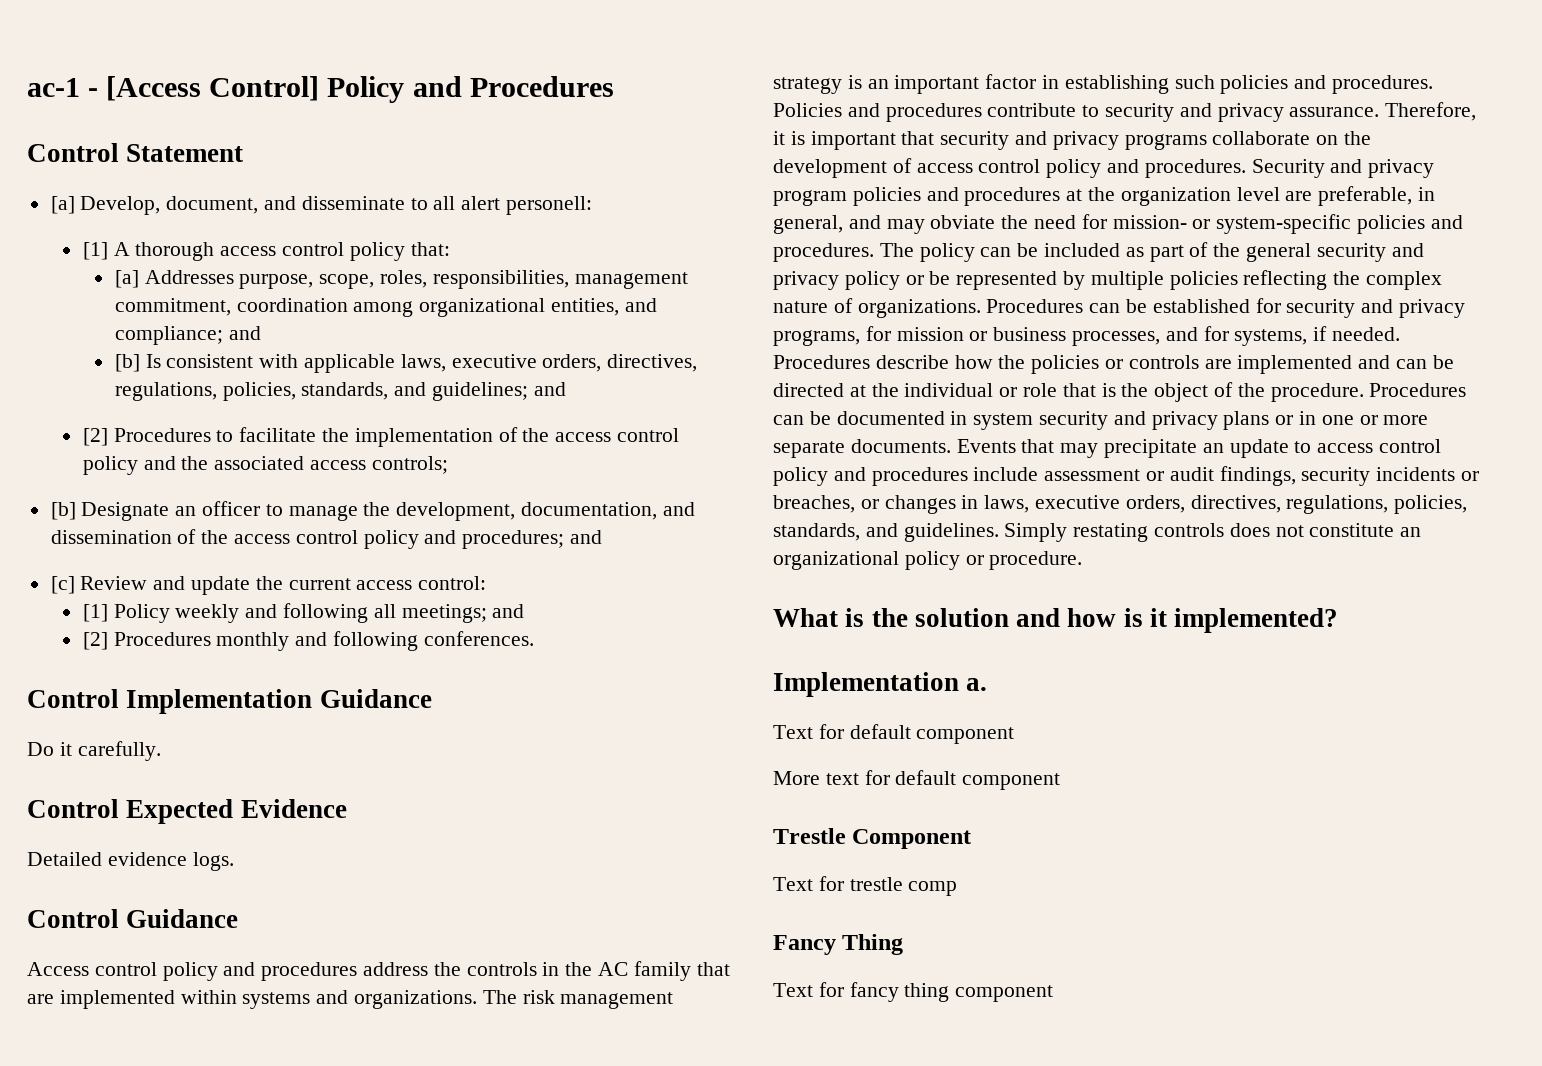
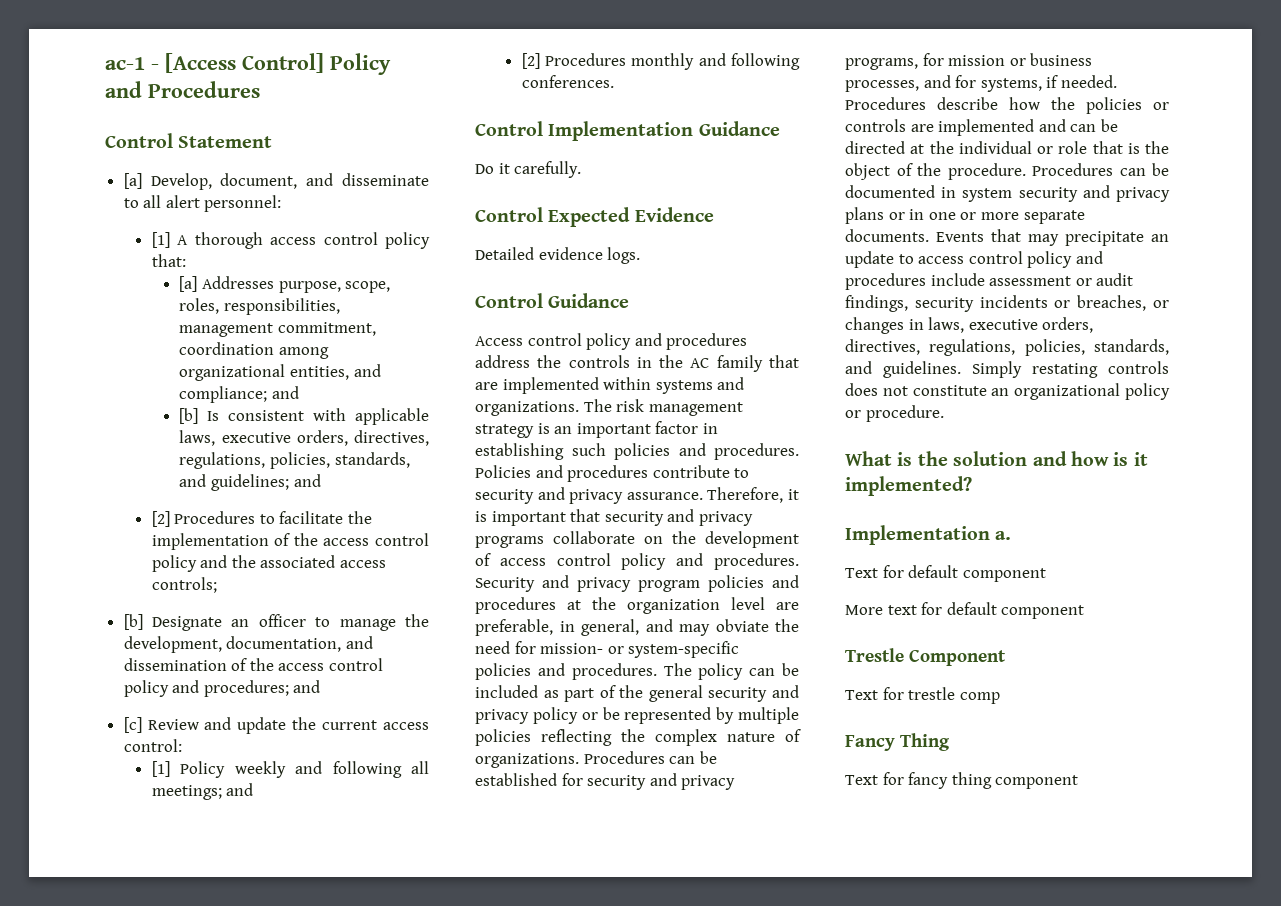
- [a] Develop, document, and disseminate to all alert personell:
+ [a] Develop, document, and disseminate to all alert personnel:

